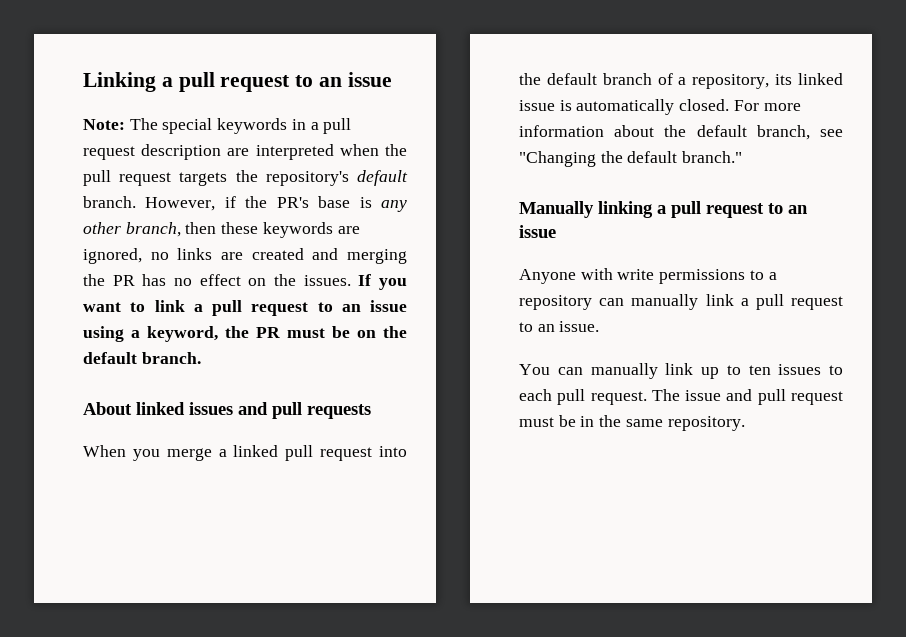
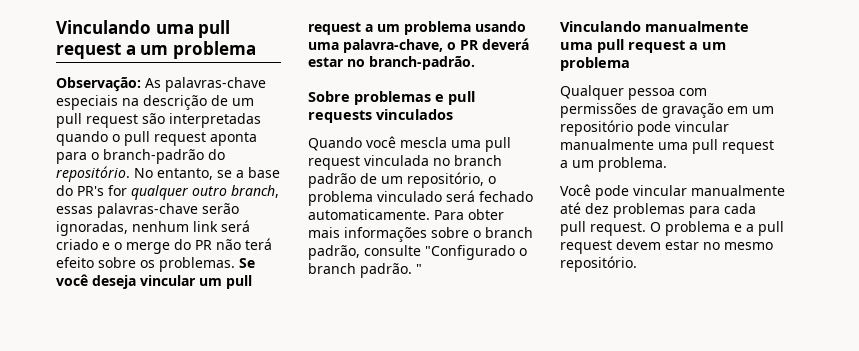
- Linking a pull request to an issue
- Note: The special keywords in a pull request description are interpreted when the pull request targets the repository's default branch. However, if the PR's base is any other branch, then these keywords are ignored, no links are created and merging the PR has no effect on the issues. If you want to link a pull request to an issue using a keyword, the PR must be on the default branch.
- About linked issues and pull requests
- When you merge a linked pull request into the default branch of a repository, its linked issue is automatically closed. For more information about the default branch, see "Changing the default branch."
- Manually linking a pull request to an issue
- Anyone with write permissions to a repository can manually link a pull request to an issue.
- You can manually link up to ten issues to each pull request. The issue and pull request must be in the same repository.
+ Vinculando uma pull request a um problema
+ Observação: As palavras-chave especiais na descrição de um pull request são interpretadas quando o pull request aponta para o branch-padrão do repositório. No entanto, se a base do PR's for qualquer outro branch, essas palavras-chave serão ignoradas, nenhum link será criado e o merge do PR não terá efeito sobre os problemas. Se você deseja vincular um pull request a um problema usando uma palavra-chave, o PR deverá estar no branch-padrão.
+ Sobre problemas e pull requests vinculados
+ Quando você mescla uma pull request vinculada no branch padrão de um repositório, o problema vinculado será fechado automaticamente. Para obter mais informações sobre o branch padrão, consulte "Configurado o branch padrão. "
+ Vinculando manualmente uma pull request a um problema
+ Qualquer pessoa com permissões de gravação em um repositório pode vincular manualmente uma pull request a um problema.
+ Você pode vincular manualmente até dez problemas para cada pull request. O problema e a pull request devem estar no mesmo repositório.

